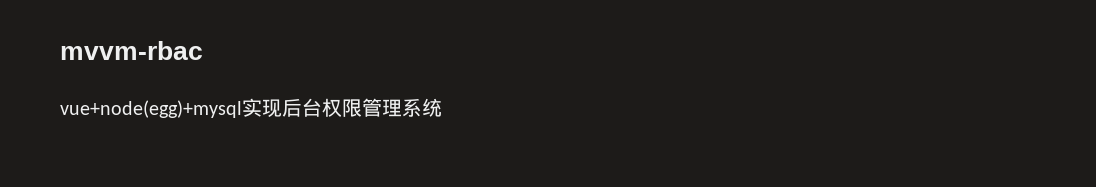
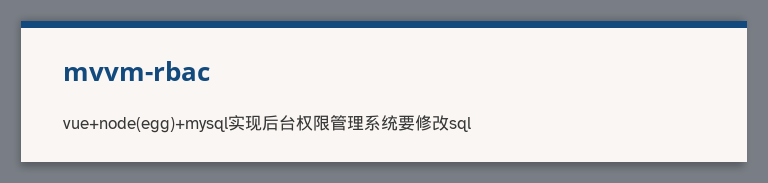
- vue+node(egg)+mysql实现后台权限管理系统
+ vue+node(egg)+mysql实现后台权限管理系统要修改sql

